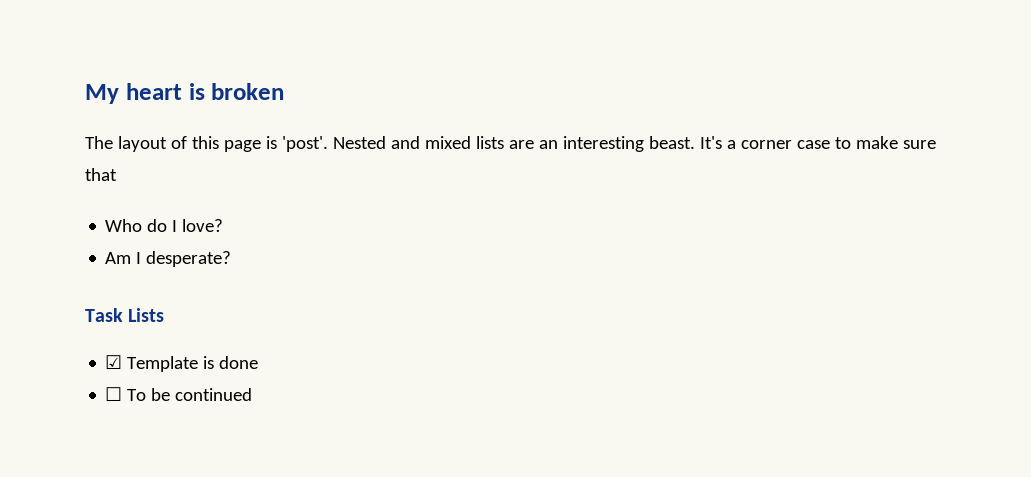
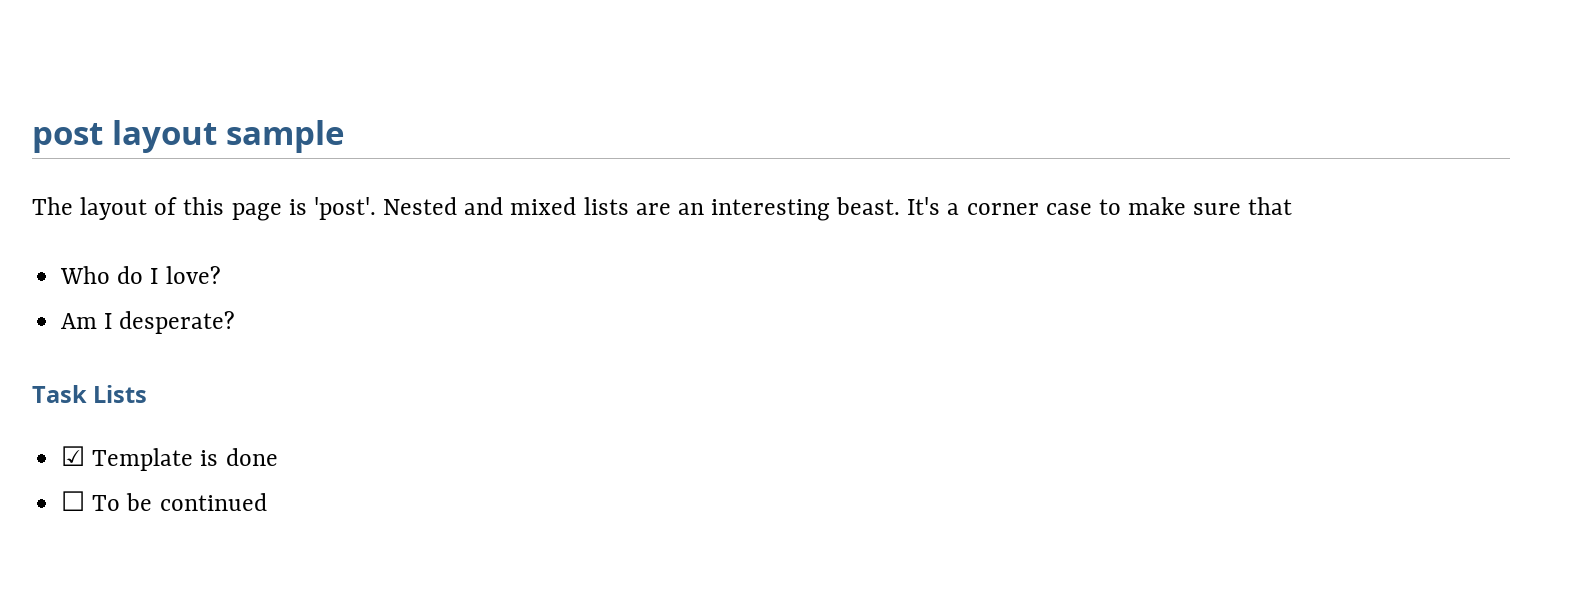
- My heart is broken
+ post layout sample

